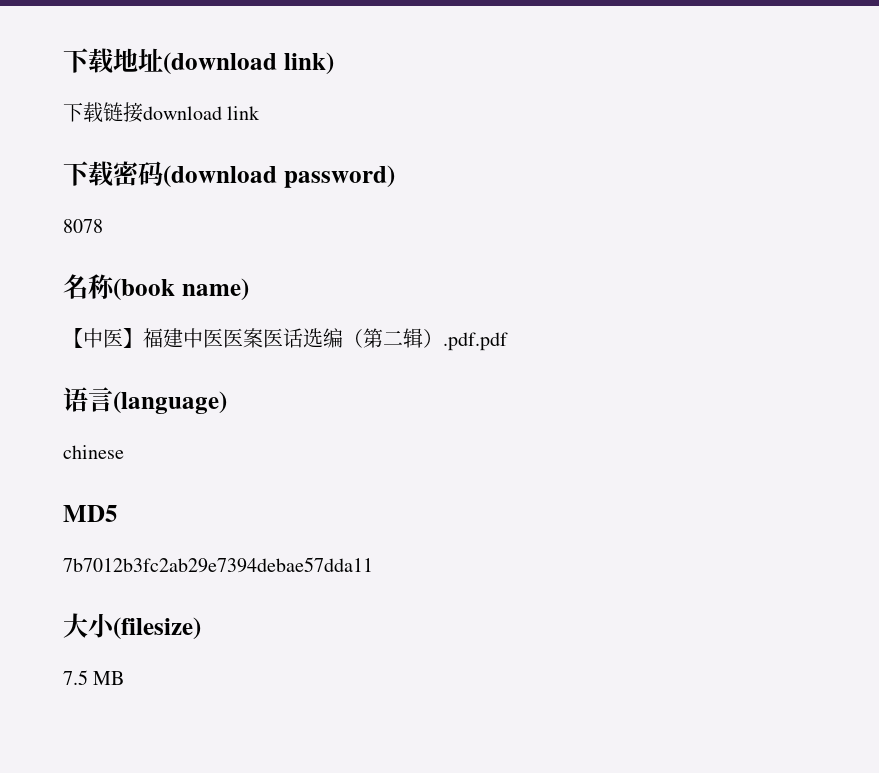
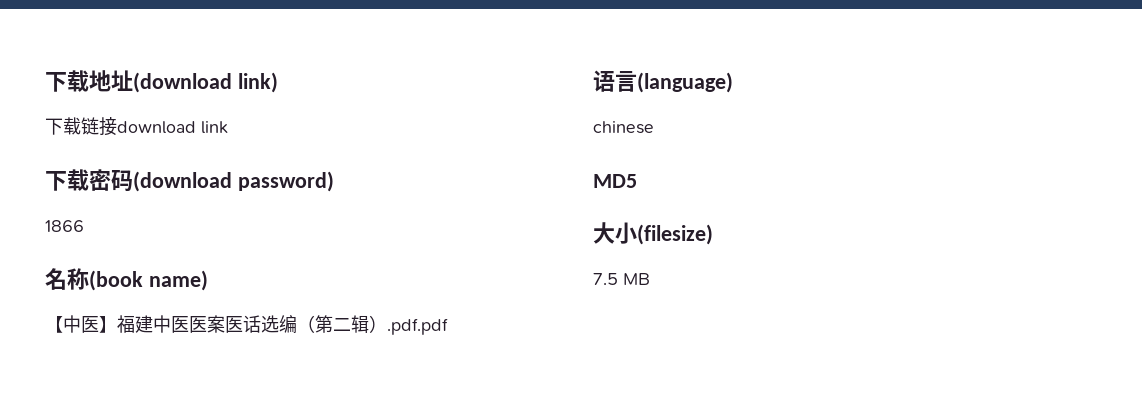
- 8078
+ 1866
- 7b7012b3fc2ab29e7394debae57dda11

